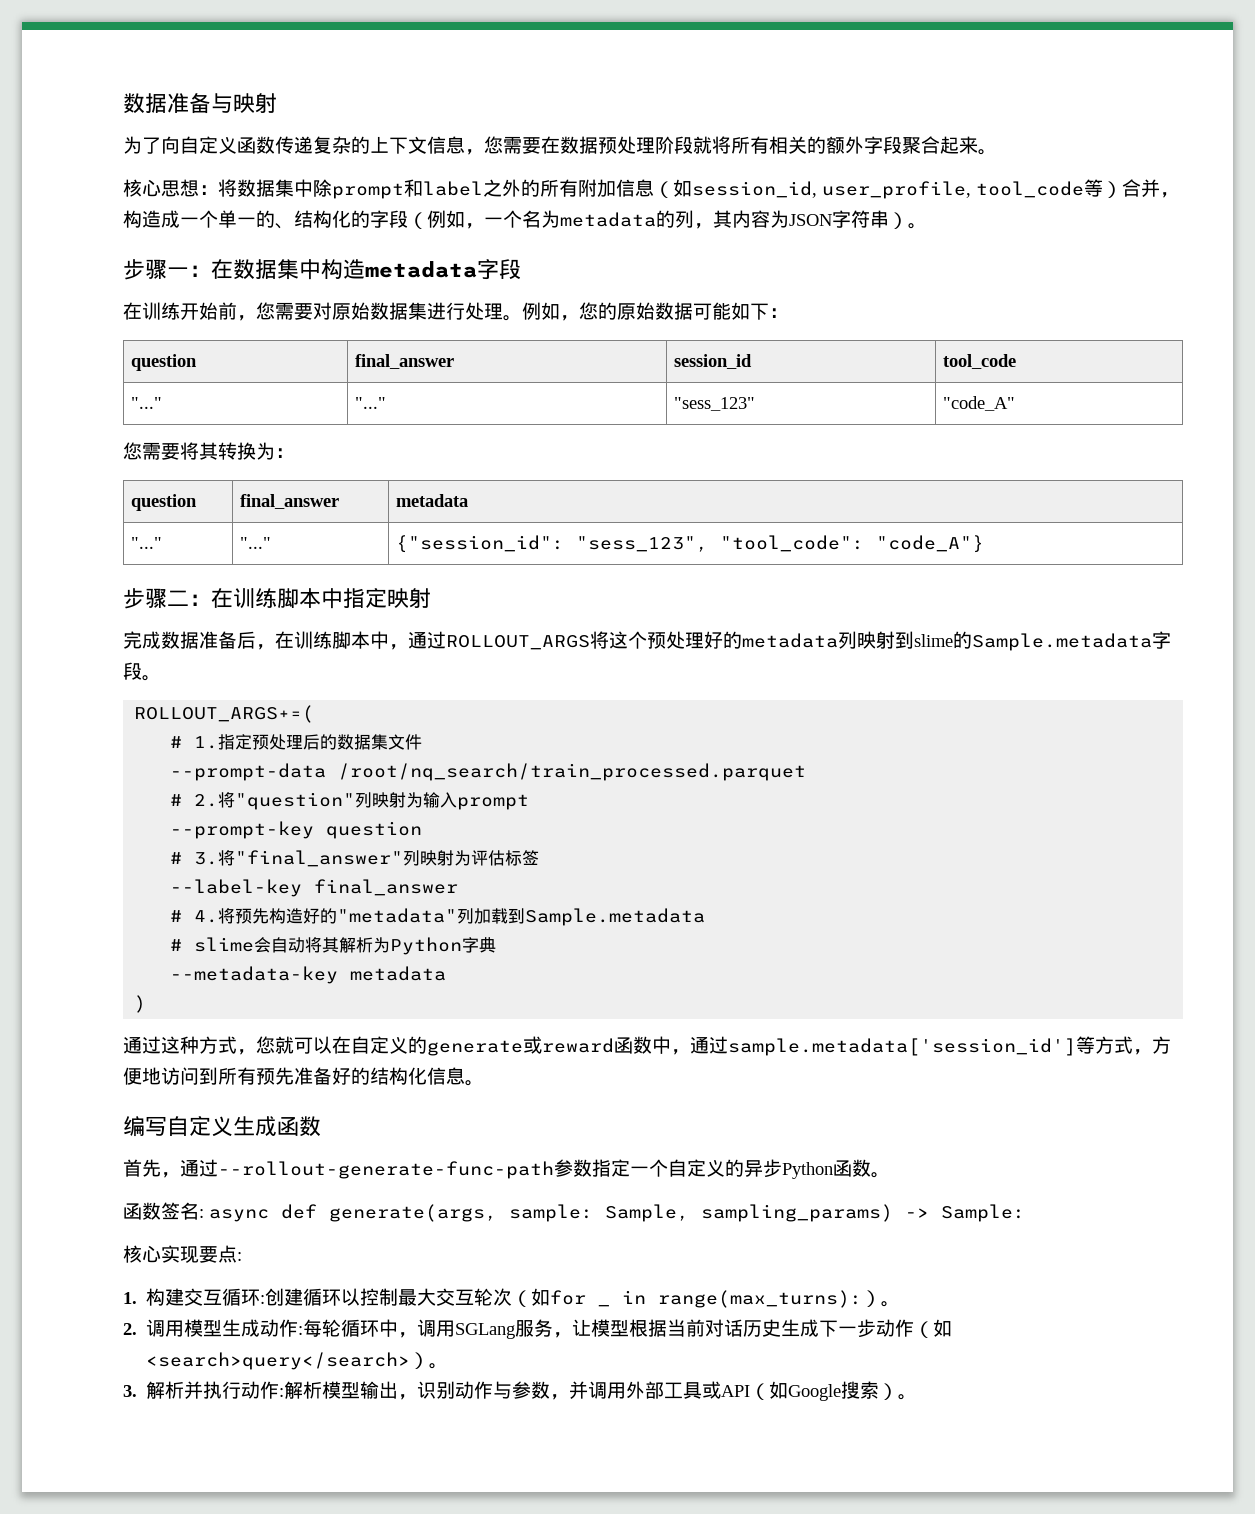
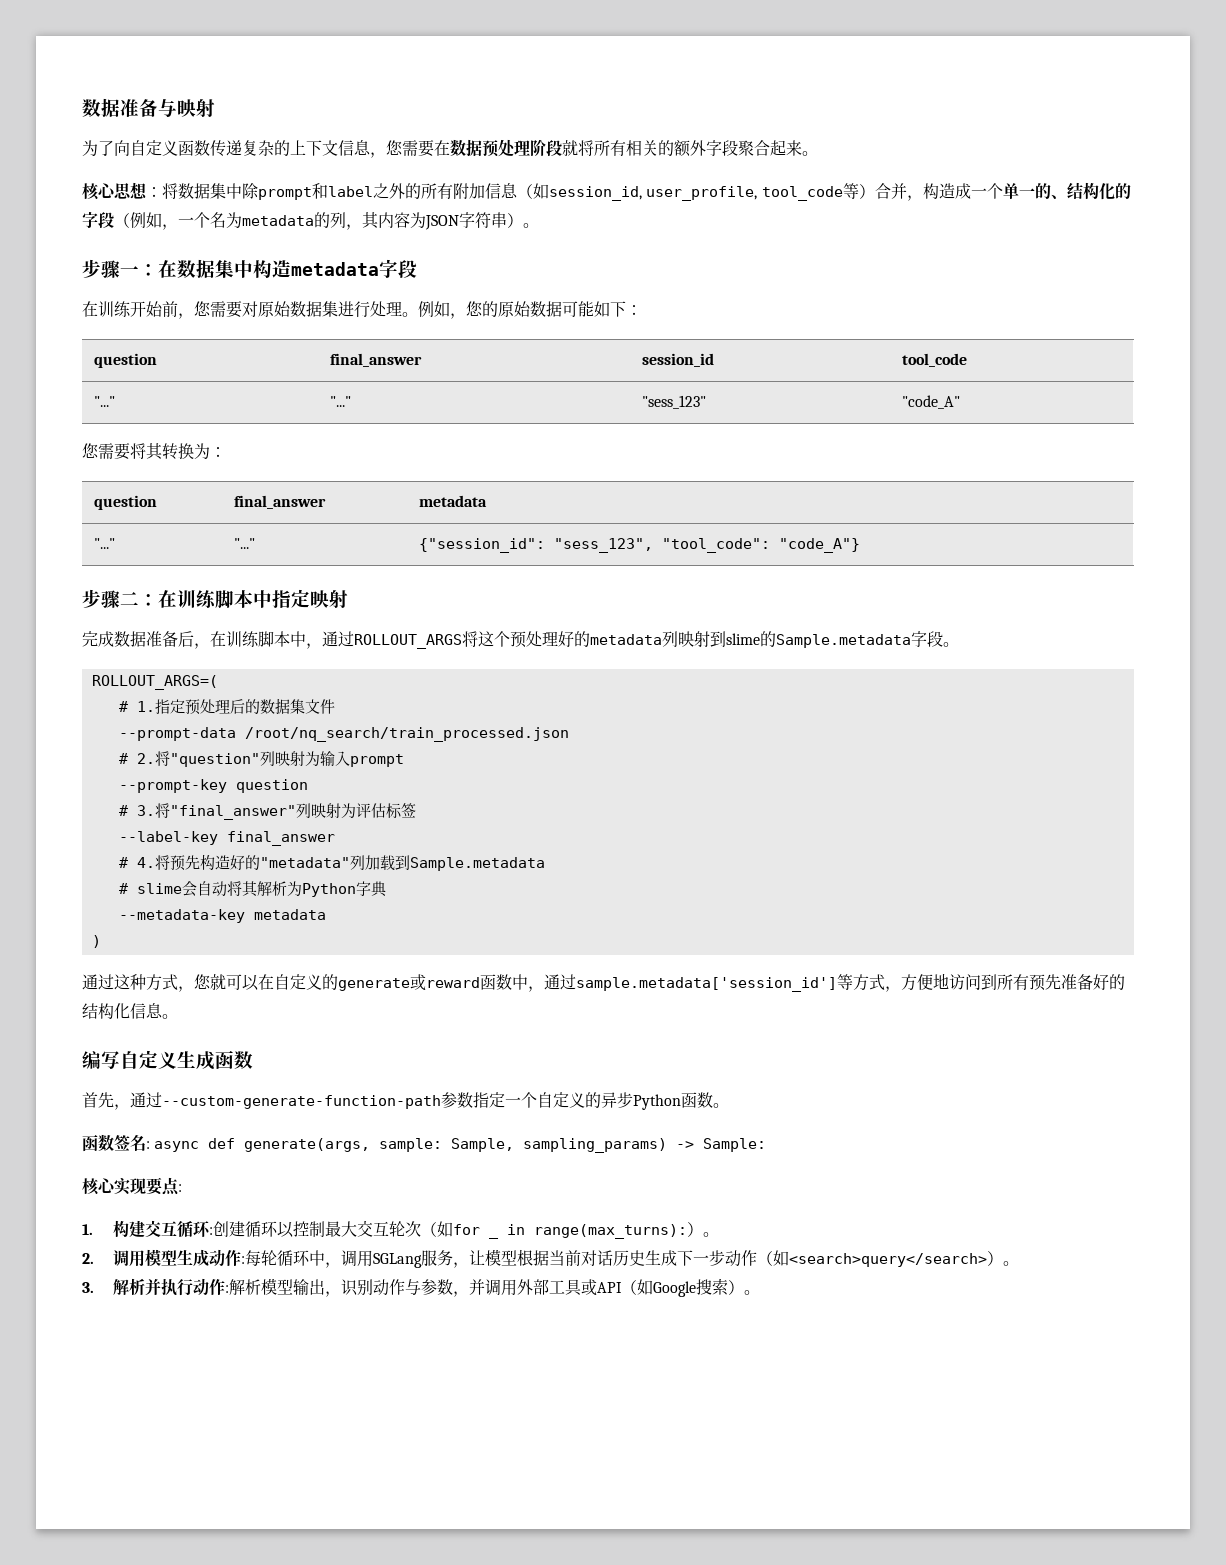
- ROLLOUT_ARGS+=(
+ ROLLOUT_ARGS=(
- --prompt-data /root/nq_search/train_processed.parquet
+ --prompt-data /root/nq_search/train_processed.json
- 首先，通过--rollout-generate-func-path参数指定一个自定义的异步Python函数。
+ 首先，通过--custom-generate-function-path参数指定一个自定义的异步Python函数。

